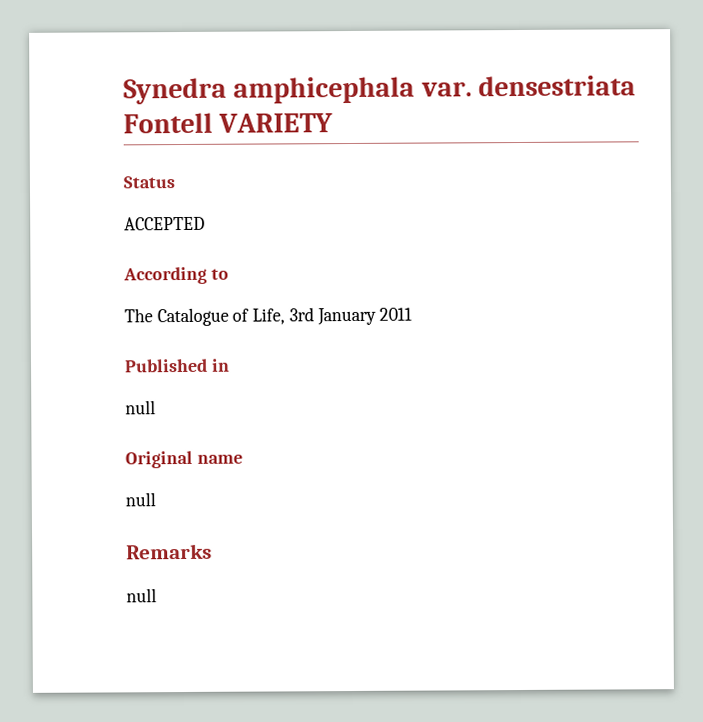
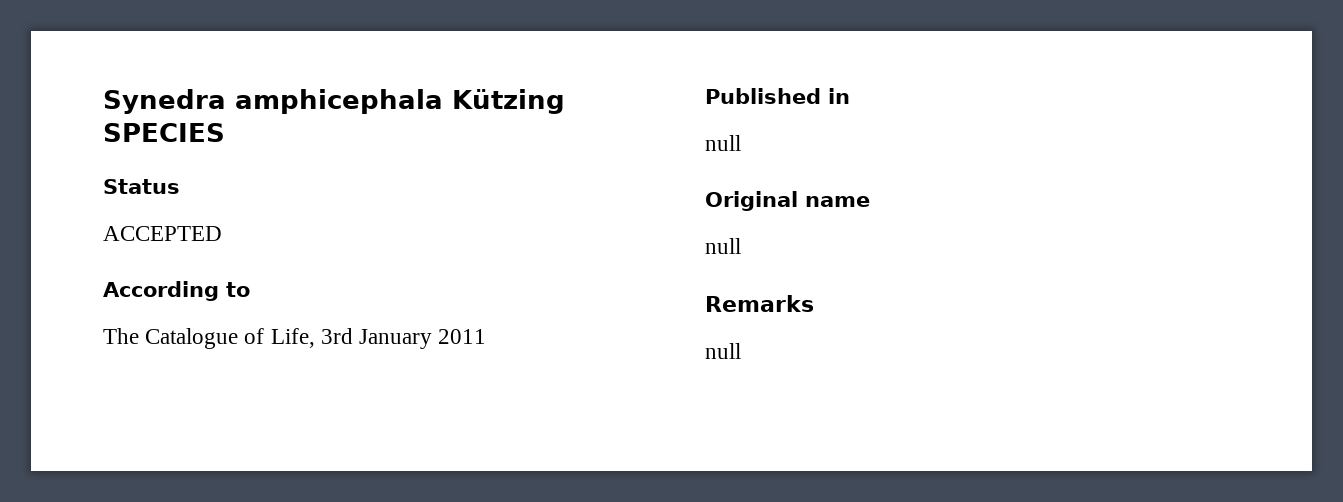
- Synedra amphicephala var. densestriata Fontell VARIETY
+ Synedra amphicephala Kützing SPECIES

